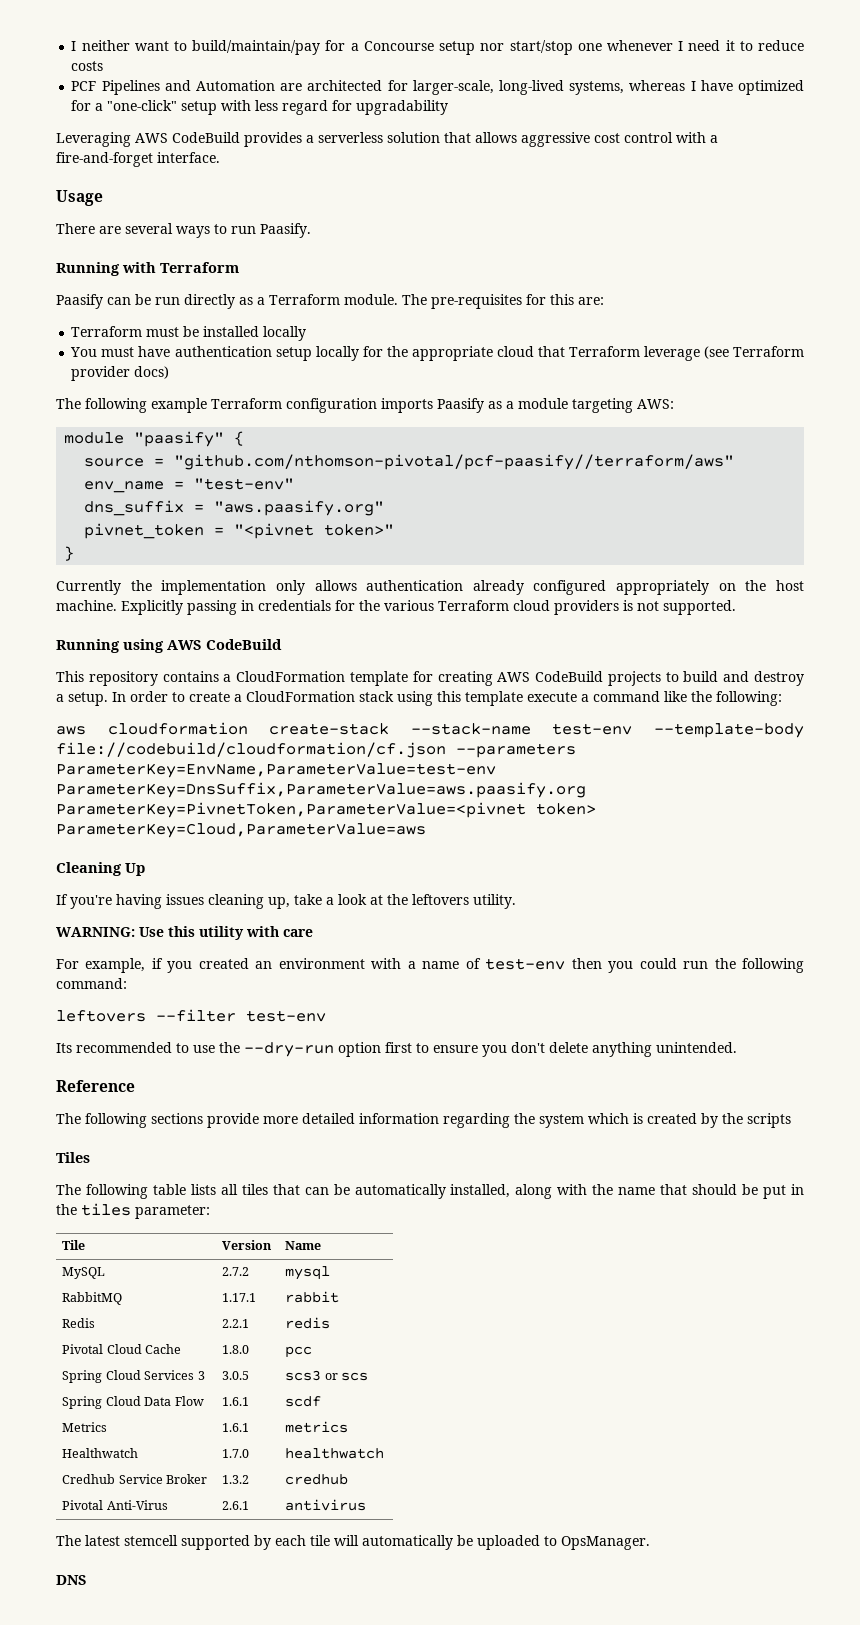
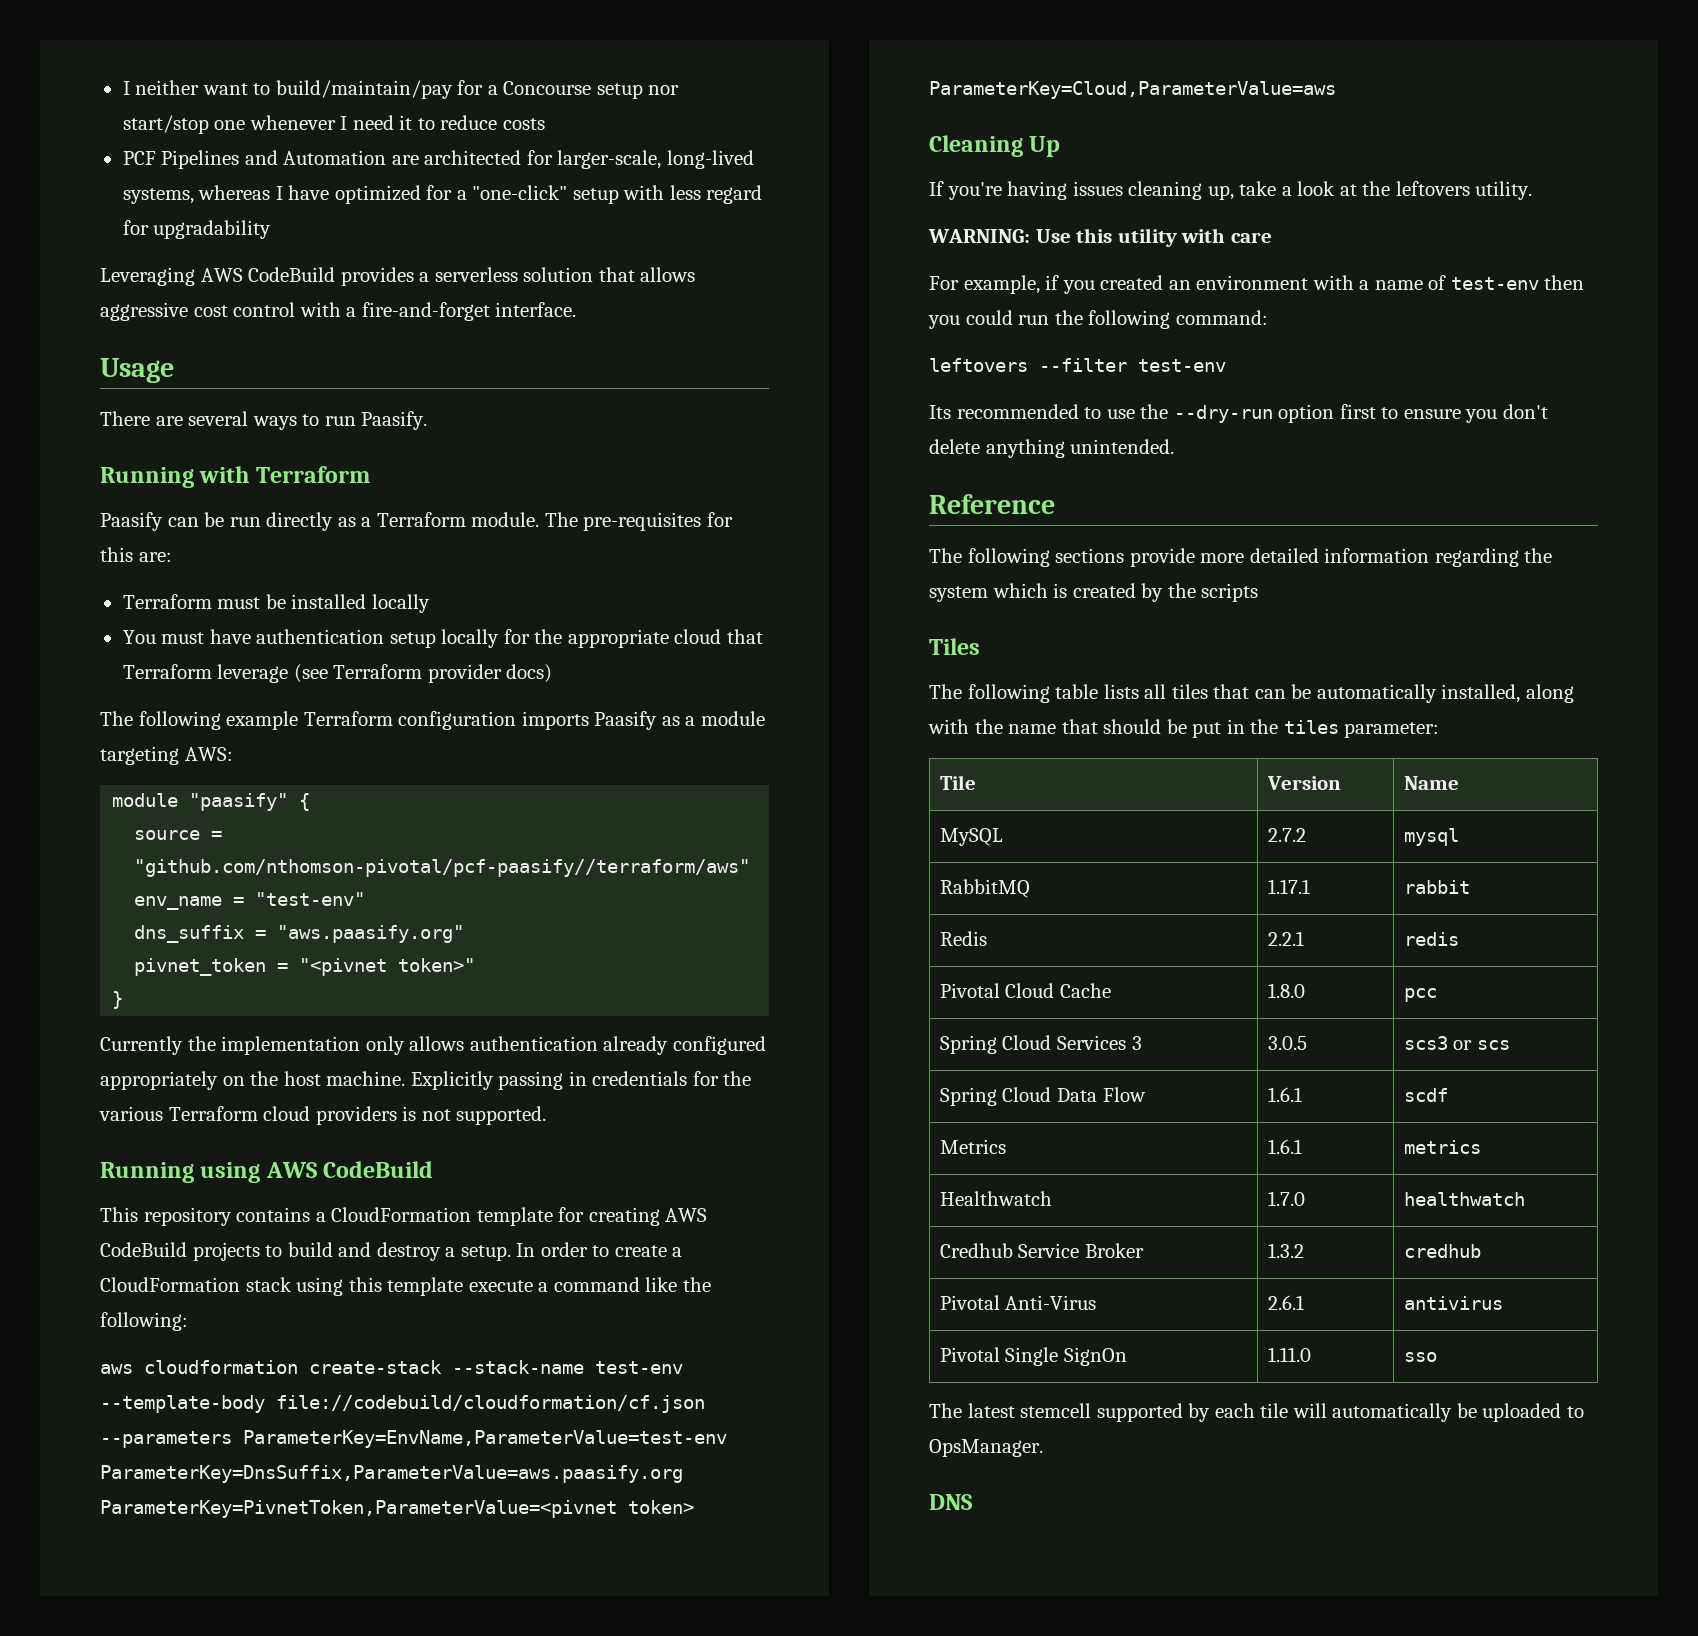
+ Pivotal Single SignOn | 1.11.0 | sso

